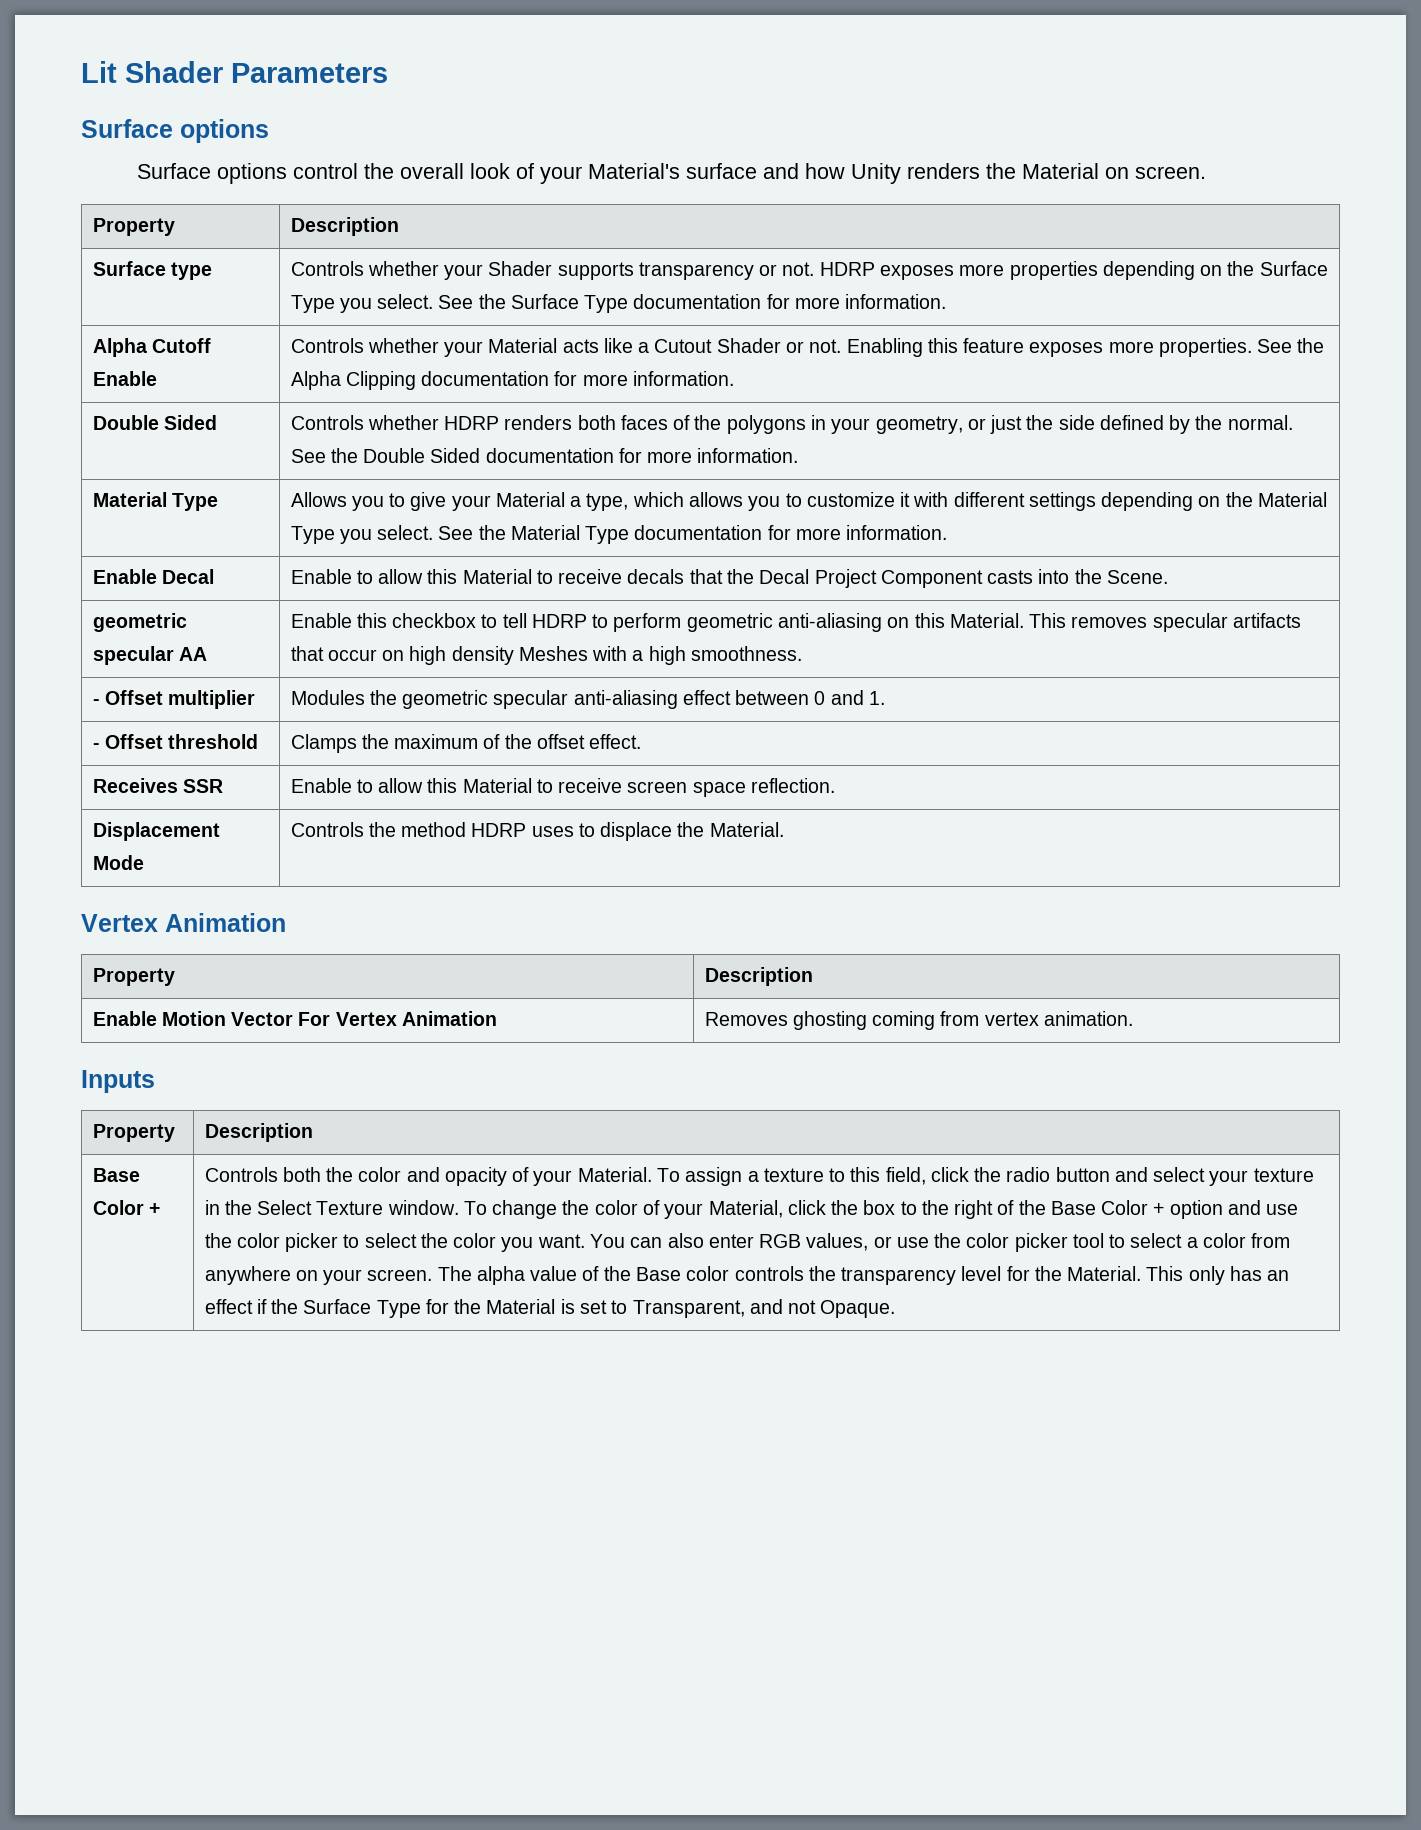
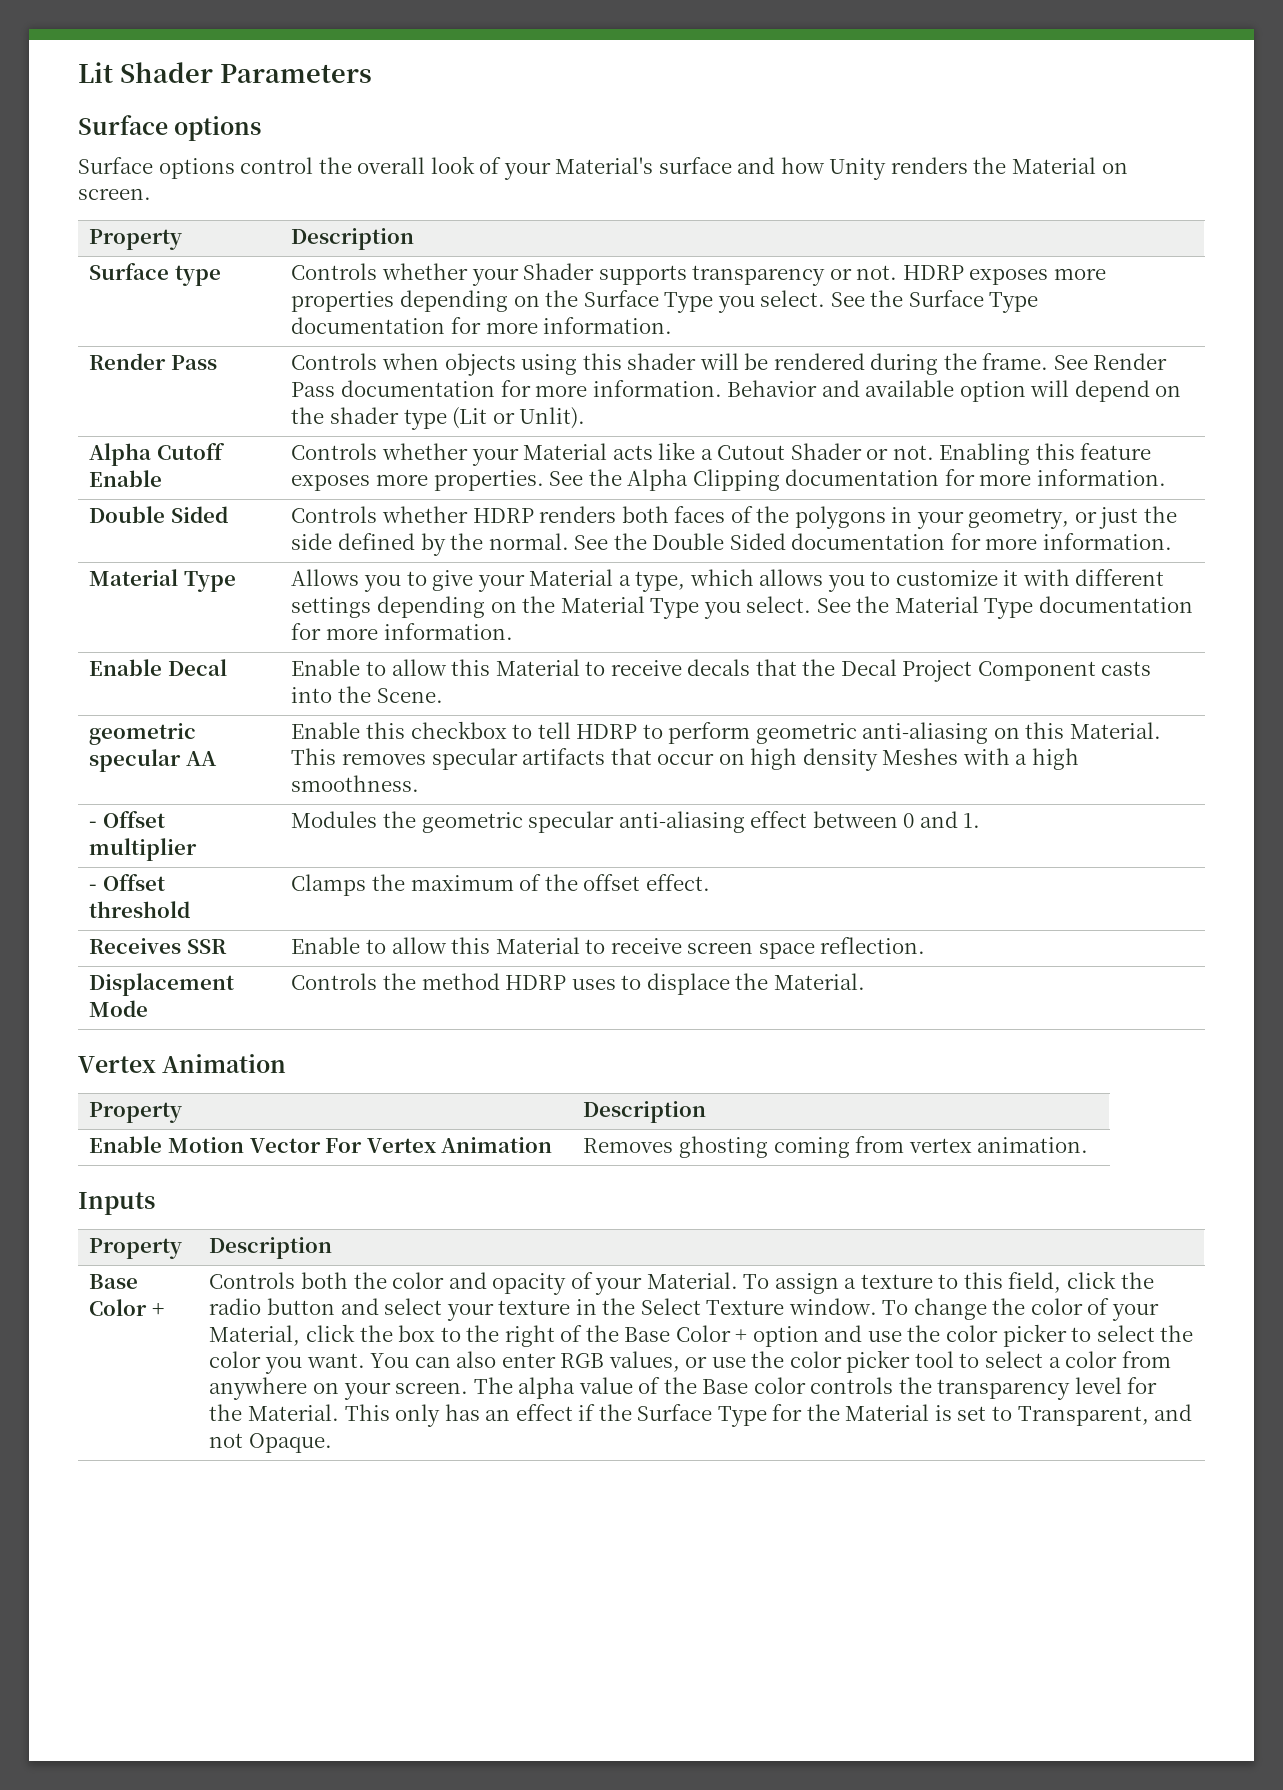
+ Render Pass | Controls when objects using this shader will be rendered during the frame. See Render Pass documentation for more information. Behavior and available option will depend on the shader type (Lit or Unlit).

